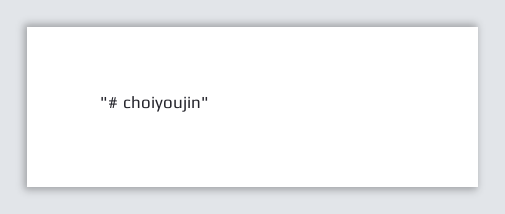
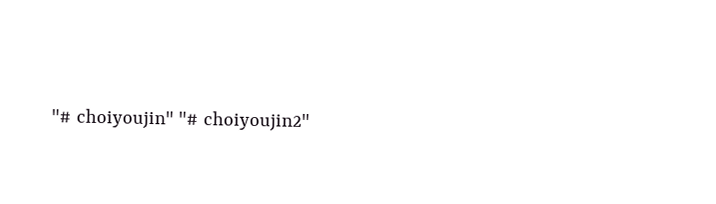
- "# choiyoujin"
+ "# choiyoujin" "# choiyoujin2"

